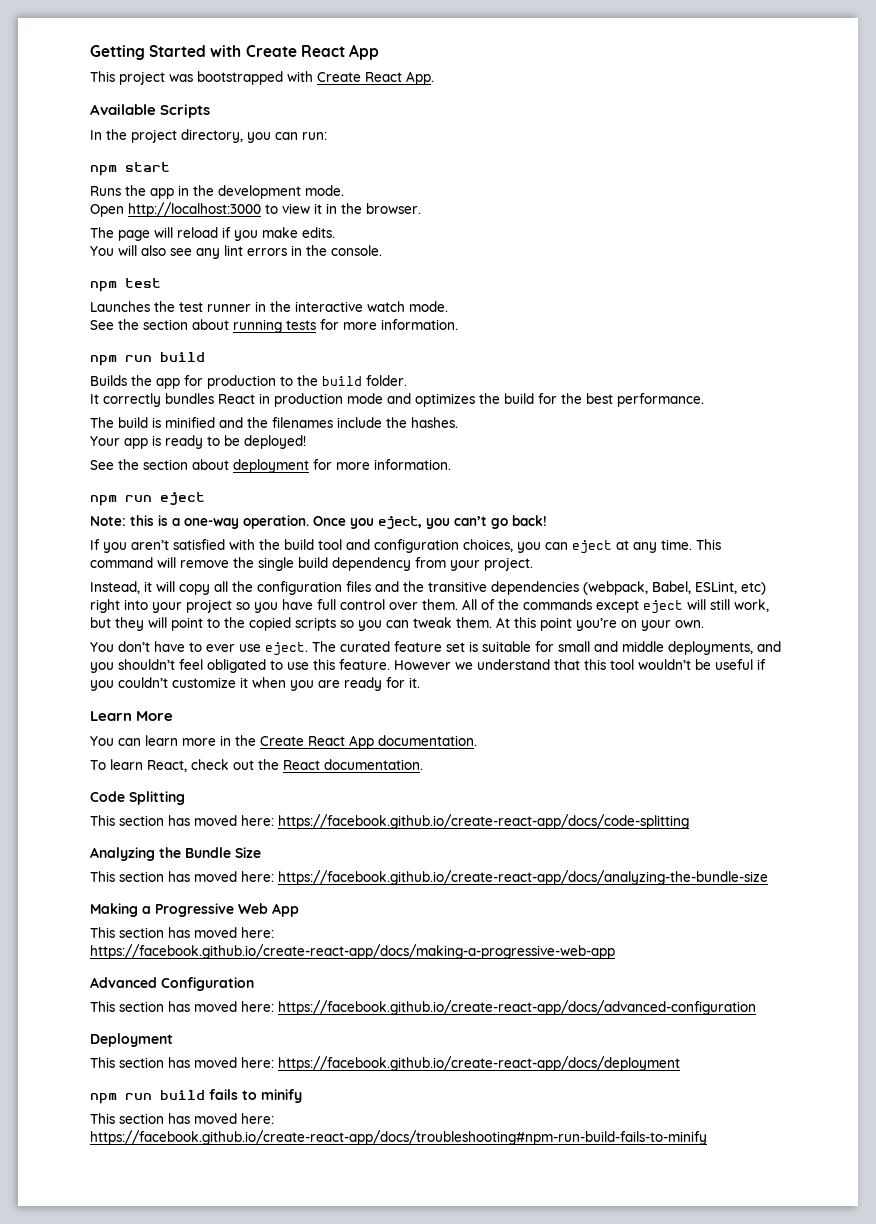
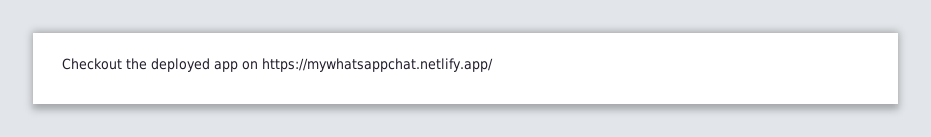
- Getting Started with Create React App
- This project was bootstrapped with Create React App.
- Available Scripts
- In the project directory, you can run:
- npm start
- Runs the app in the development mode.
- Open http://localhost:3000 to view it in the browser.
- The page will reload if you make edits.
- You will also see any lint errors in the console.
- npm test
- Launches the test runner in the interactive watch mode.
- See the section about running tests for more information.
- npm run build
- Builds the app for production to the build folder.
- It correctly bundles React in production mode and optimizes the build for the best performance.
- The build is minified and the filenames include the hashes.
- Your app is ready to be deployed!
- See the section about deployment for more information.
- npm run eject
- Note: this is a one-way operation. Once you eject, you can’t go back!
- If you aren’t satisfied with the build tool and configuration choices, you can eject at any time. This command will remove the single build dependency from your project.
- Instead, it will copy all the configuration files and the transitive dependencies (webpack, Babel, ESLint, etc) right into your project so you have full control over them. All of the commands except eject will still work, but they will point to the copied scripts so you can tweak them. At this point you’re on your own.
- You don’t have to ever use eject. The curated feature set is suitable for small and middle deployments, and you shouldn’t feel obligated to use this feature. However we understand that this tool wouldn’t be useful if you couldn’t customize it when you are ready for it.
- Learn More
- You can learn more in the Create React App documentation.
- To learn React, check out the React documentation.
- Code Splitting
- This section has moved here: https://facebook.github.io/create-react-app/docs/code-splitting
- Analyzing the Bundle Size
- This section has moved here: https://facebook.github.io/create-react-app/docs/analyzing-the-bundle-size
- Making a Progressive Web App
- This section has moved here: https://facebook.github.io/create-react-app/docs/making-a-progressive-web-app
- Advanced Configuration
- This section has moved here: https://facebook.github.io/create-react-app/docs/advanced-configuration
- Deployment
- This section has moved here: https://facebook.github.io/create-react-app/docs/deployment
- npm run build fails to minify
- This section has moved here: https://facebook.github.io/create-react-app/docs/troubleshooting#npm-run-build-fails-to-minify
+ Checkout the deployed app on https://mywhatsappchat.netlify.app/

